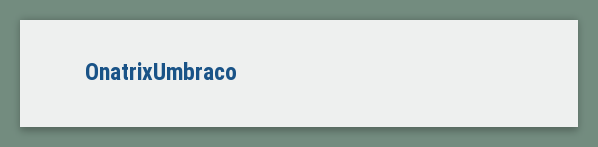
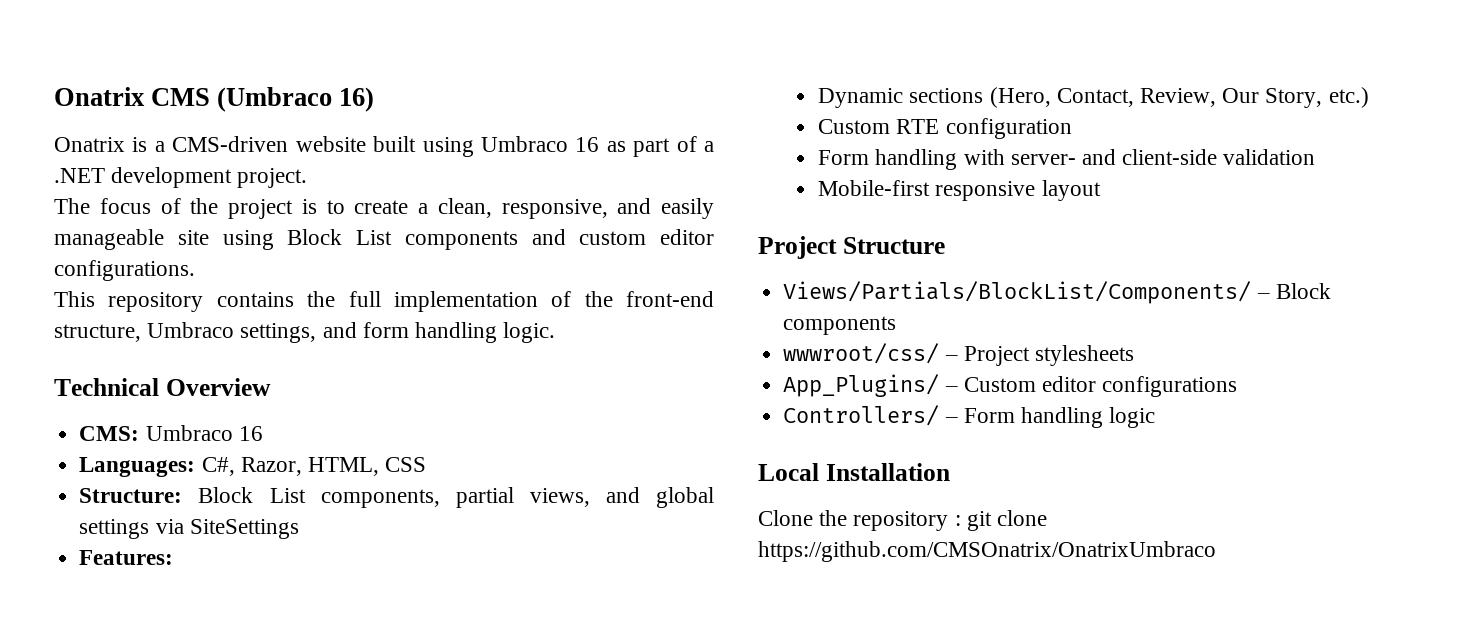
- OnatrixUmbraco
+ Onatrix CMS (Umbraco 16)
+ Onatrix is a CMS-driven website built using Umbraco 16 as part of a .NET development project.
+ The focus of the project is to create a clean, responsive, and easily manageable site using Block List components and custom editor configurations.
+ This repository contains the full implementation of the front-end structure, Umbraco settings, and form handling logic.
+ Technical Overview
+ CMS: Umbraco 16
+ Languages: C#, Razor, HTML, CSS
+ Structure: Block List components, partial views, and global settings via SiteSettings
+ Features:
+ Dynamic sections (Hero, Contact, Review, Our Story, etc.)
+ Custom RTE configuration
+ Form handling with server- and client-side validation
+ Mobile-first responsive layout
+ Project Structure
+ Views/Partials/BlockList/Components/ – Block components
+ wwwroot/css/ – Project stylesheets
+ App_Plugins/ – Custom editor configurations
+ Controllers/ – Form handling logic
+ Local Installation
+ Clone the repository : git clone https://github.com/CMSOnatrix/OnatrixUmbraco

